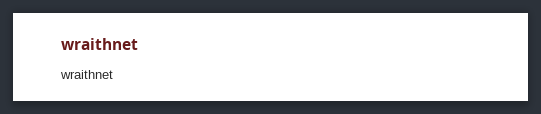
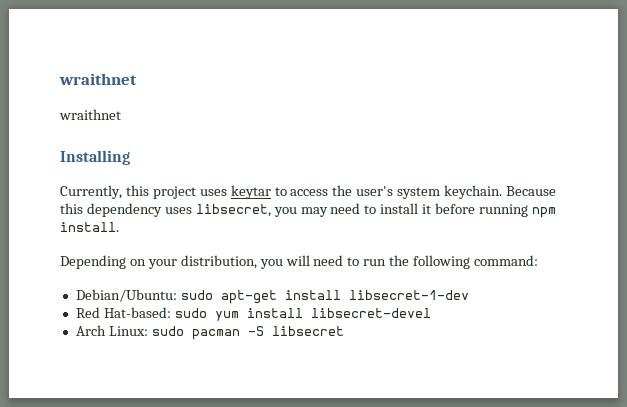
+ Installing
+ Currently, this project uses keytar to access the user's system keychain. Because this dependency uses libsecret, you may need to install it before running npm install.
+ Depending on your distribution, you will need to run the following command:
+ Debian/Ubuntu: sudo apt-get install libsecret-1-dev
+ Red Hat-based: sudo yum install libsecret-devel
+ Arch Linux: sudo pacman -S libsecret

